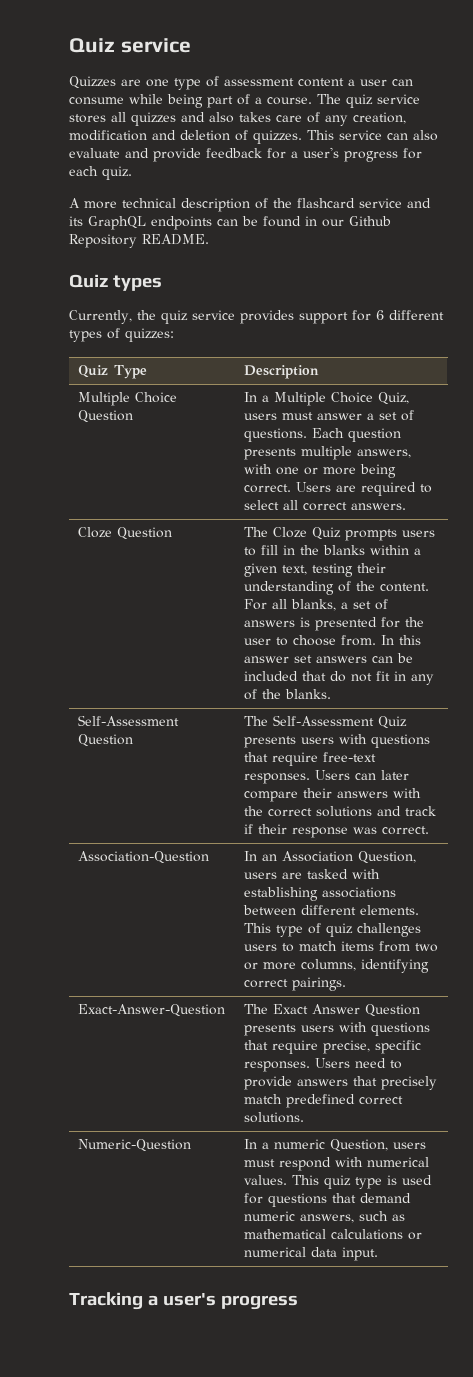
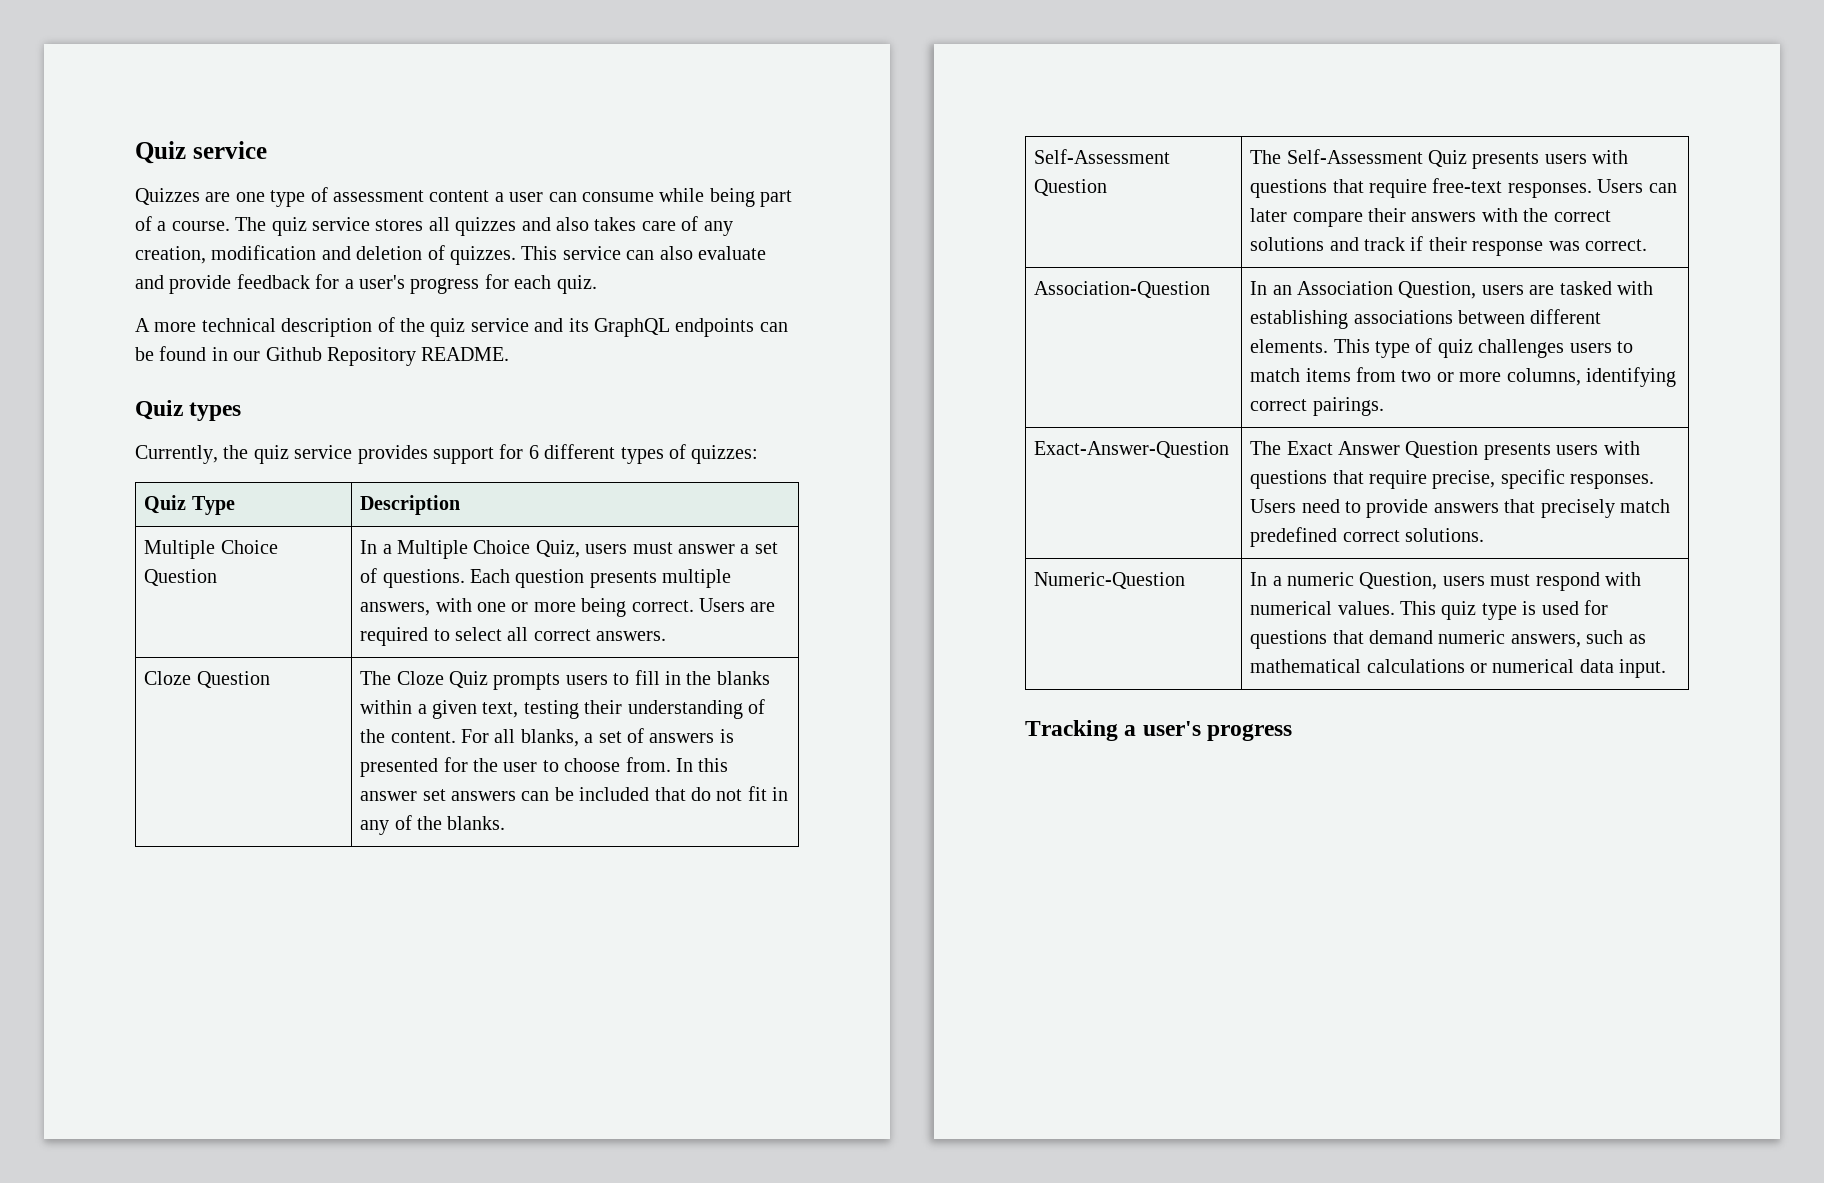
- A more technical description of the flashcard service and its GraphQL endpoints can be found in our Github Repository README.
+ A more technical description of the quiz service and its GraphQL endpoints can be found in our Github Repository README.

